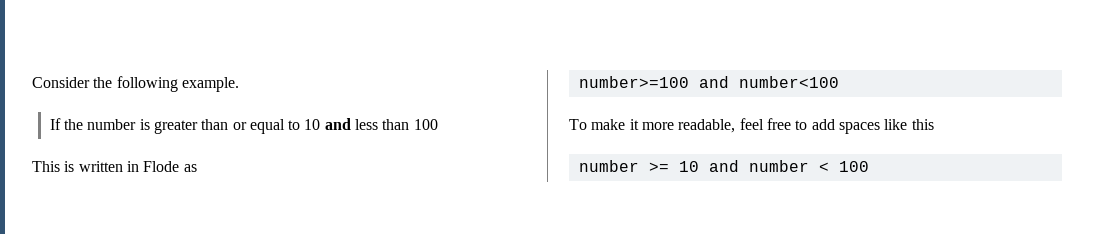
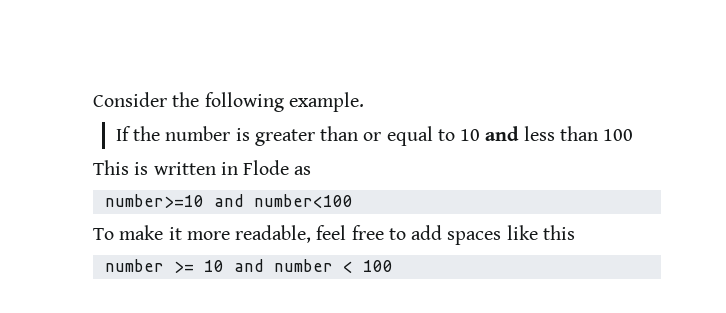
- number>=100 and number<100
+ number>=10 and number<100

